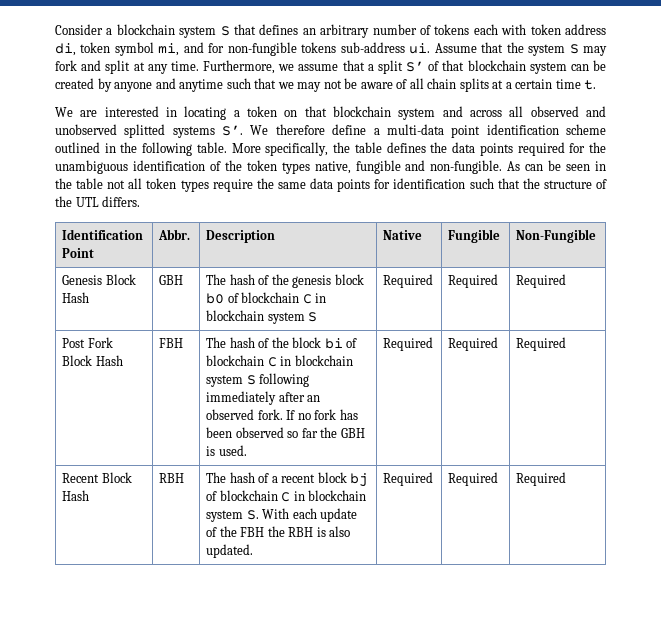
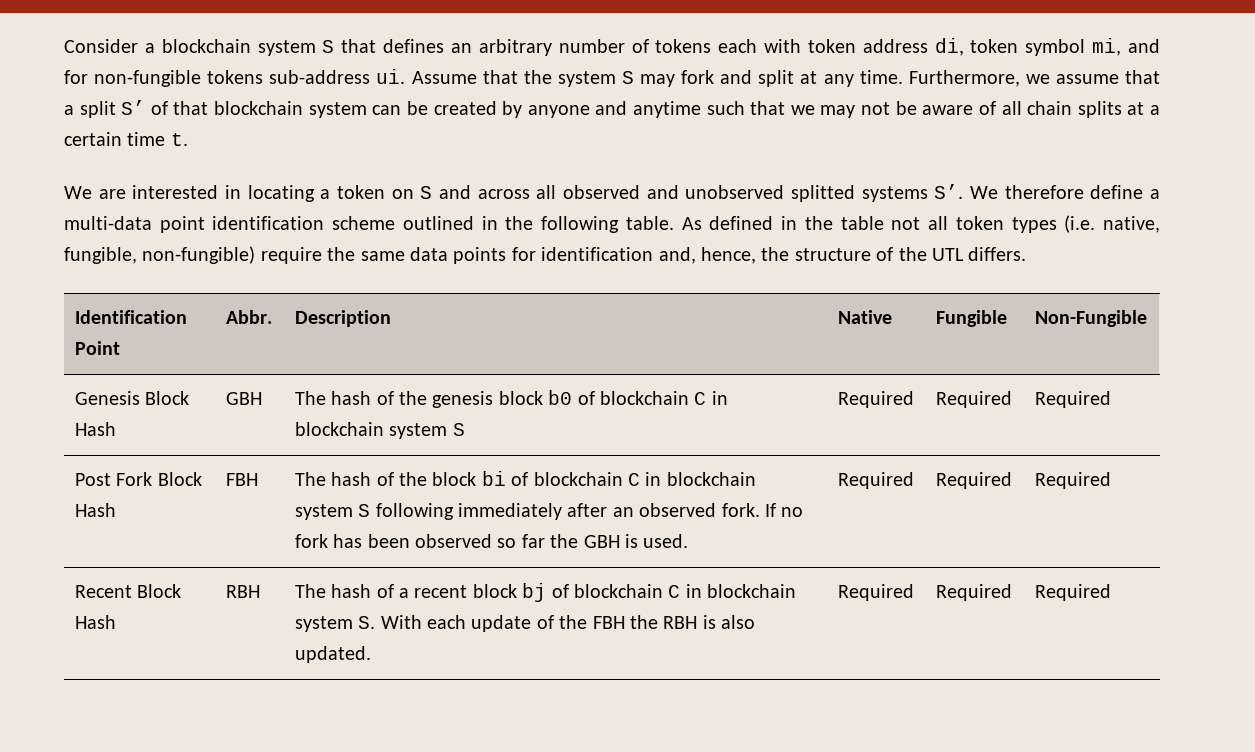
- We are interested in locating a token on that blockchain system and across all observed and unobserved splitted systems S’. We therefore define a multi-data point identification scheme outlined in the following table.
+ We are interested in locating a token on S and across all observed and unobserved splitted systems S’. We therefore define a multi-data point identification scheme outlined in the following table.
- More specifically, the table defines the data points required for the unambiguous identification of the token types native, fungible and non-fungible. As can be seen in the table not all token types require the same data points for identification such that the structure of the UTL differs.
+ As defined in the table not all token types (i.e. native, fungible, non-fungible) require the same data points for identification and, hence, the structure of the UTL differs.

